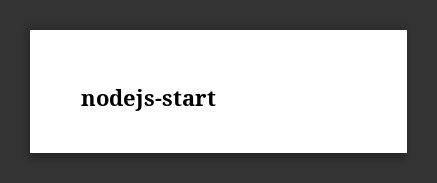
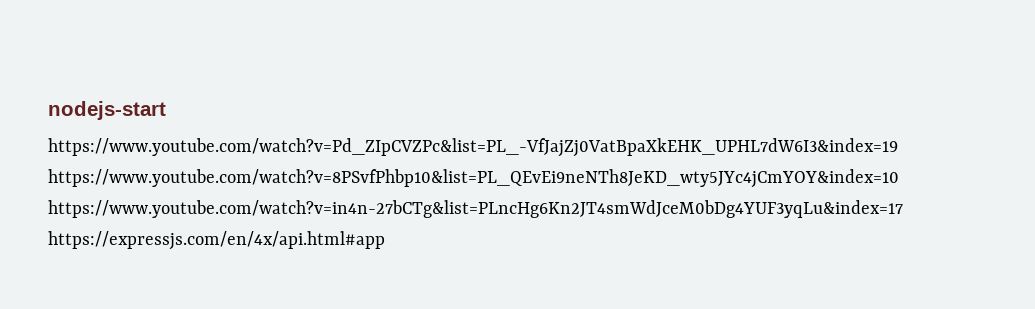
+ https://www.youtube.com/watch?v=Pd_ZIpCVZPc&list=PL_-VfJajZj0VatBpaXkEHK_UPHL7dW6I3&index=19 https://www.youtube.com/watch?v=8PSvfPhbp10&list=PL_QEvEi9neNTh8JeKD_wty5JYc4jCmYOY&index=10 https://www.youtube.com/watch?v=in4n-27bCTg&list=PLncHg6Kn2JT4smWdJceM0bDg4YUF3yqLu&index=17 https://expressjs.com/en/4x/api.html#app

